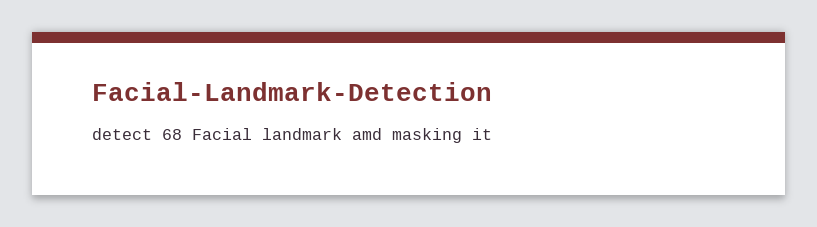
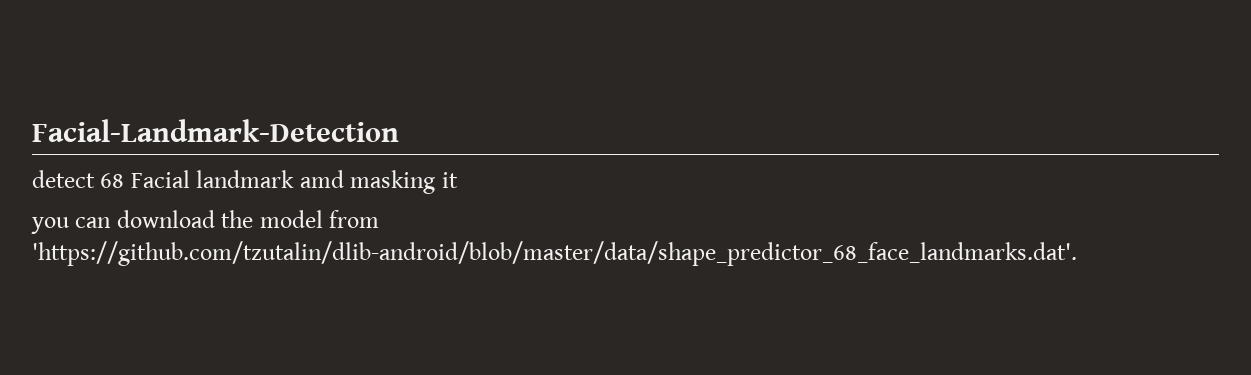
+ you can download the model from 'https://github.com/tzutalin/dlib-android/blob/master/data/shape_predictor_68_face_landmarks.dat'.

